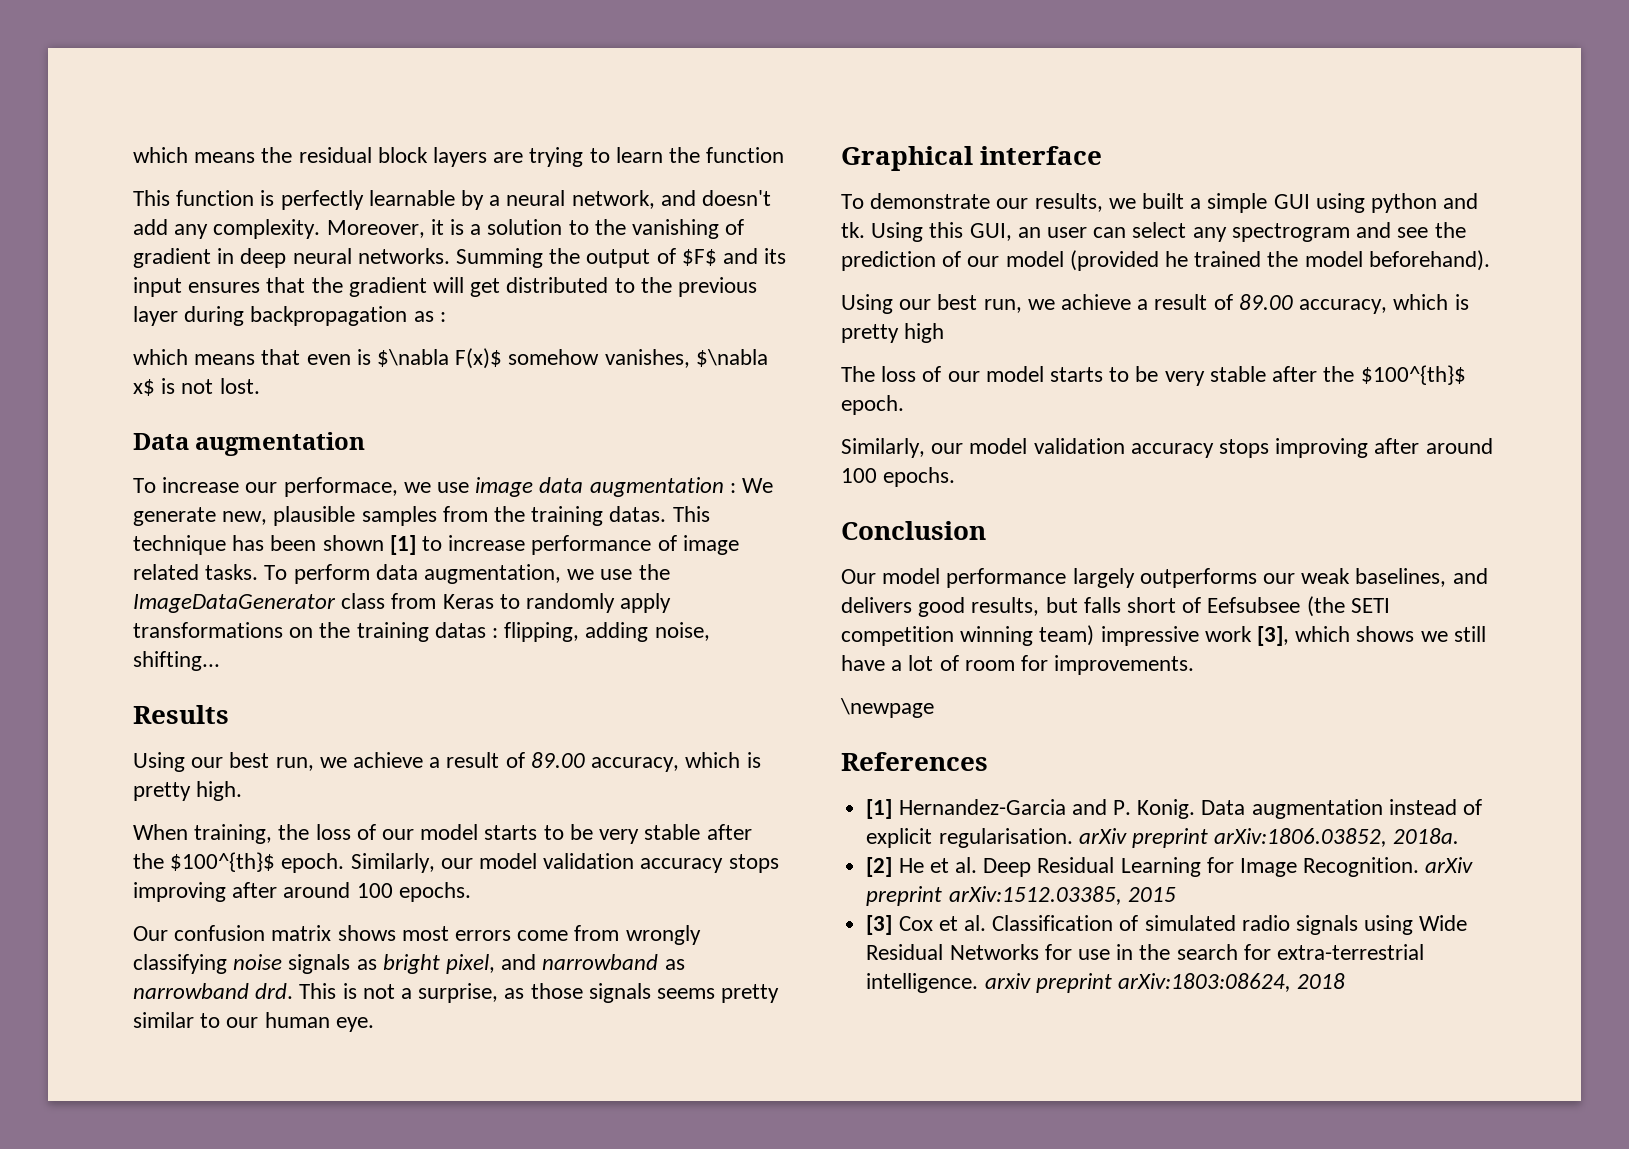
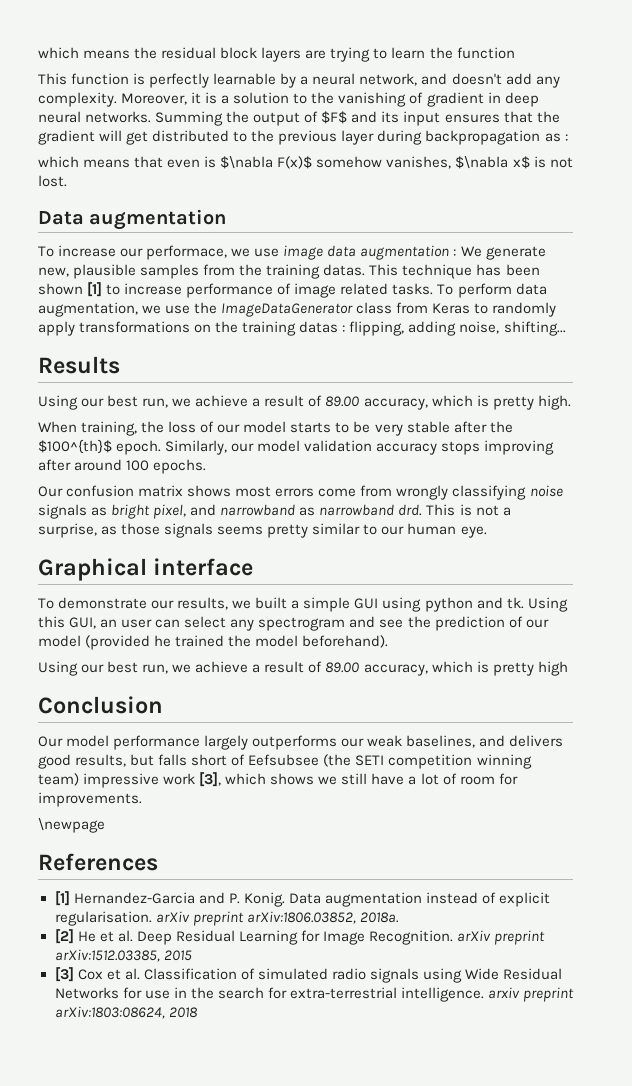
- The loss of our model starts to be very stable after the $100^{th}$ epoch.
- Similarly, our model validation accuracy stops improving after around 100 epochs.

